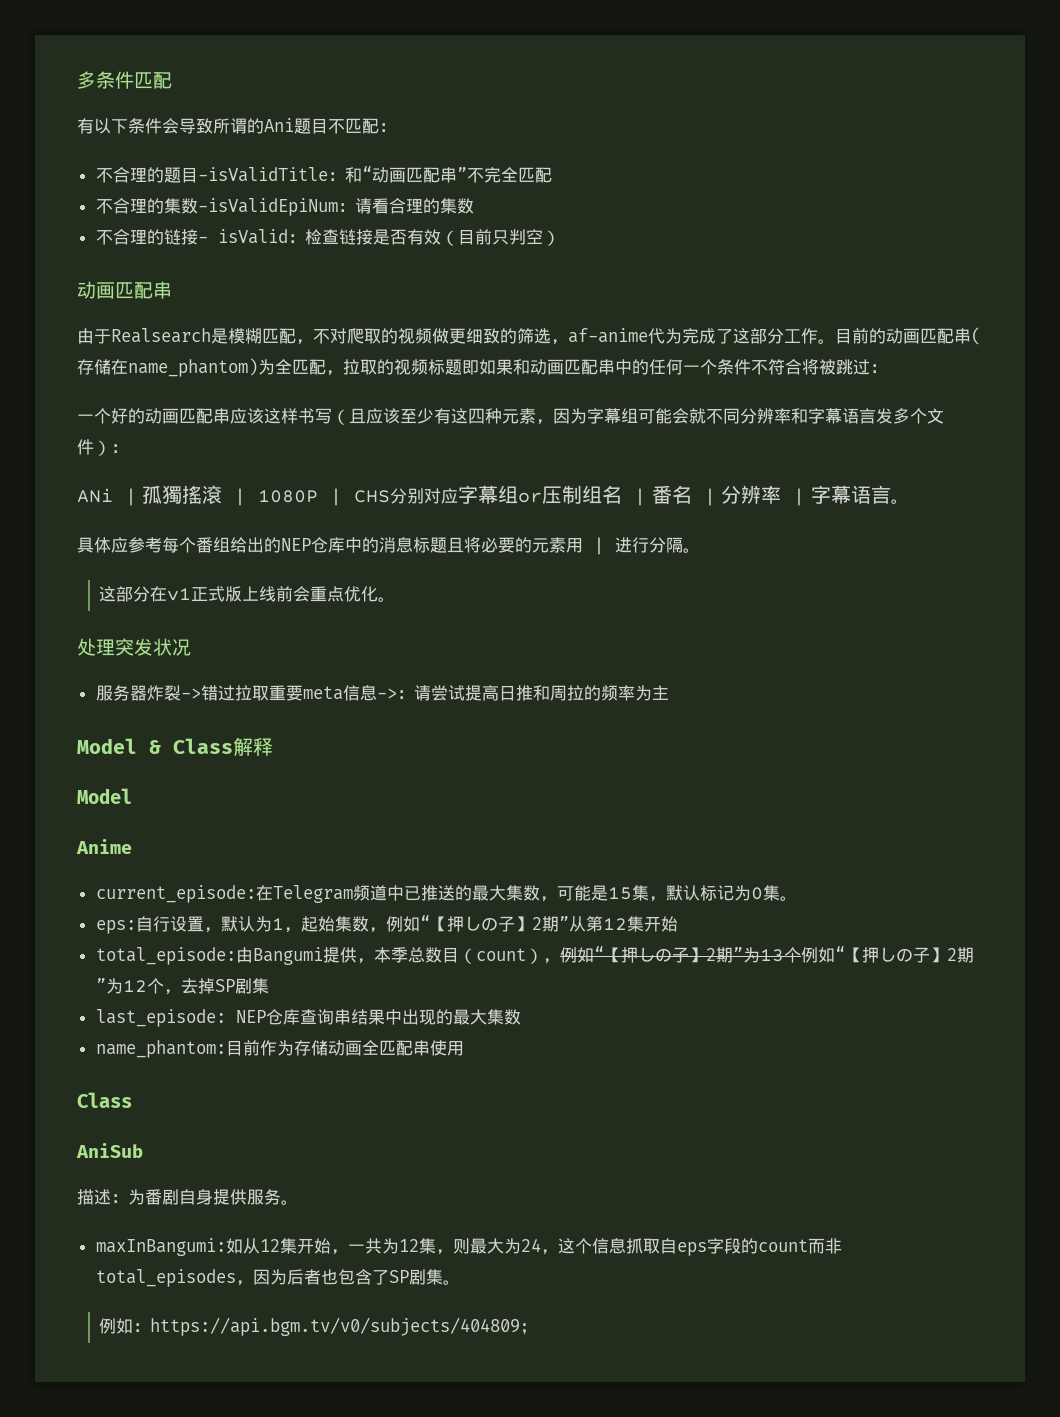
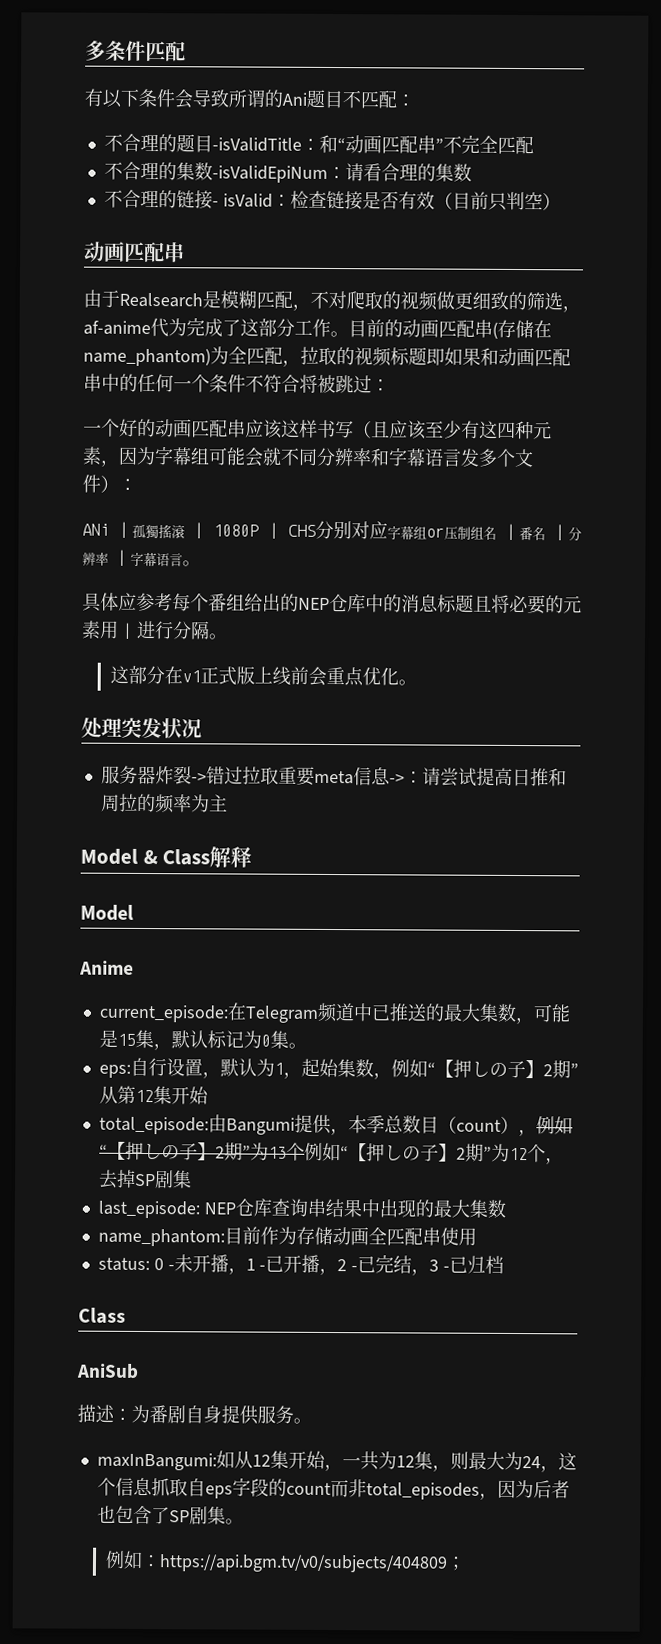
+ status: 0 -未开播，1 -已开播，2 -已完结，3 -已归档

